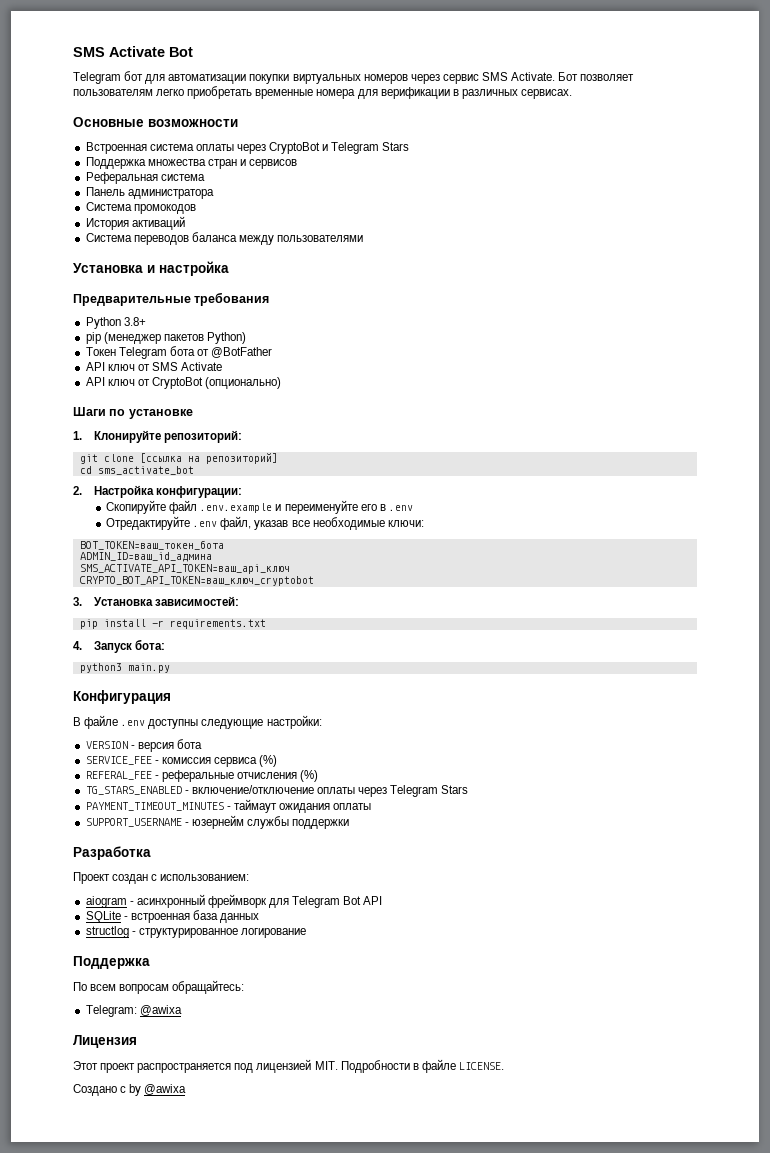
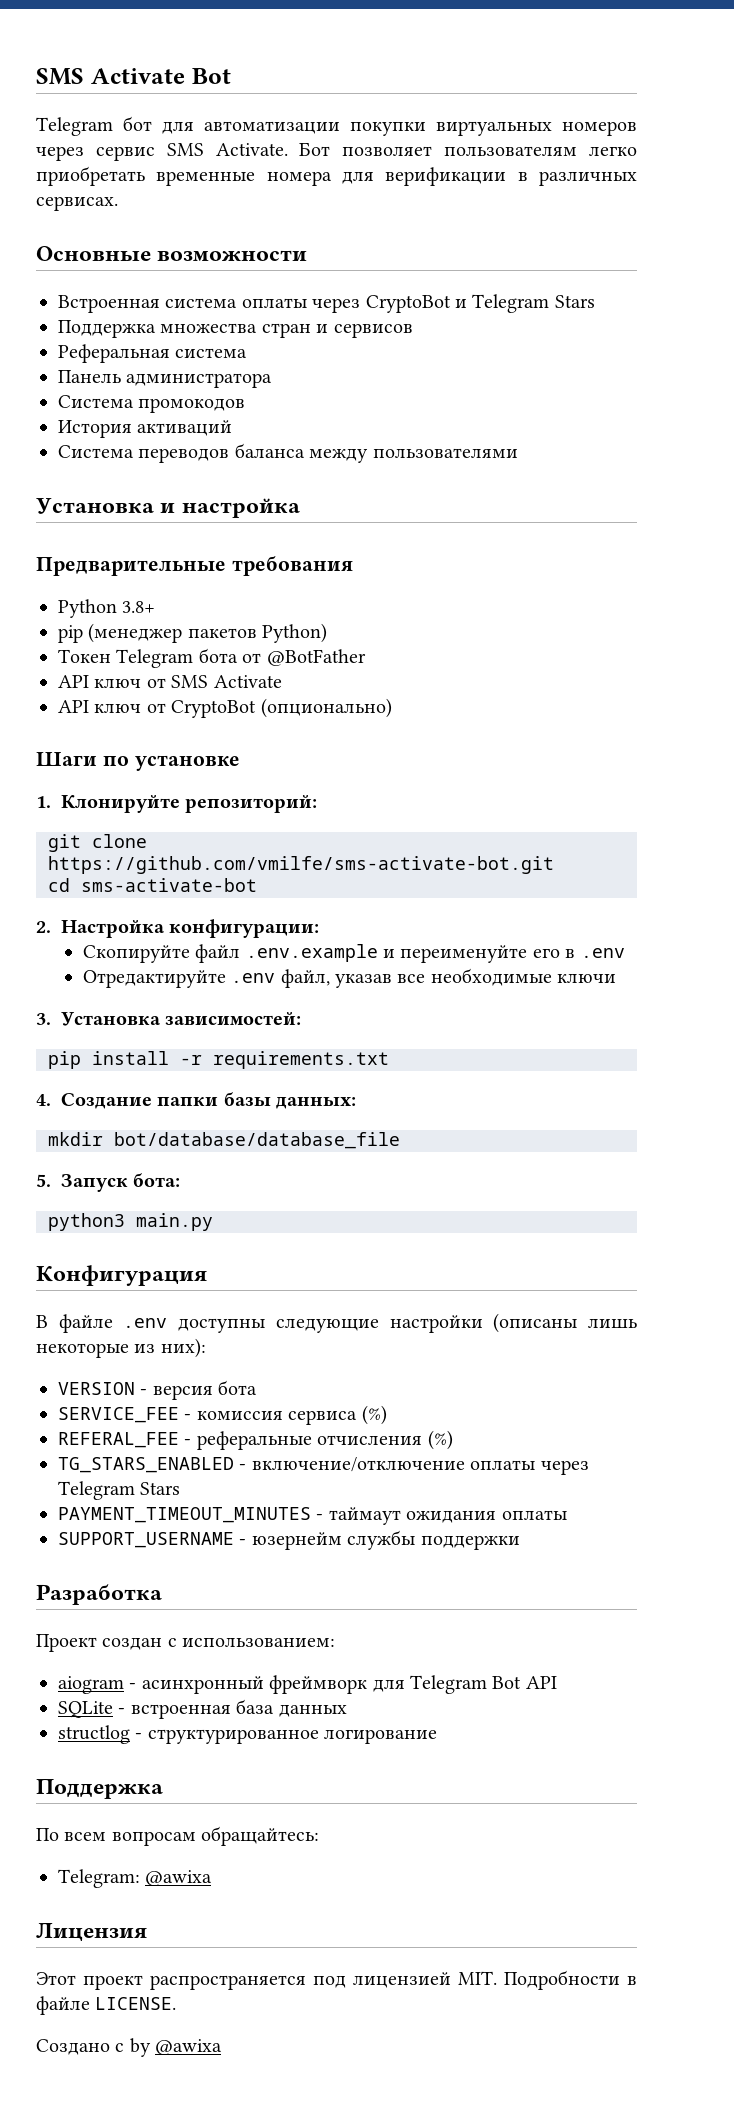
- git clone [ссылка на репозиторий]
+ git clone https://github.com/vmilfe/sms-activate-bot.git
- cd sms_activate_bot
+ cd sms-activate-bot
- Отредактируйте .env файл, указав все необходимые ключи:
- BOT_TOKEN=ваш_токен_бота
- ADMIN_ID=ваш_id_админа
- SMS_ACTIVATE_API_TOKEN=ваш_api_ключ
- CRYPTO_BOT_API_TOKEN=ваш_ключ_cryptobot
+ Отредактируйте .env файл, указав все необходимые ключи
- 4. Запуск бота:
+ 4. Создание папки базы данных:
+ mkdir bot/database/database_file
+ 5. Запуск бота:
- В файле .env доступны следующие настройки:
+ В файле .env доступны следующие настройки (описаны лишь некоторые из них):

